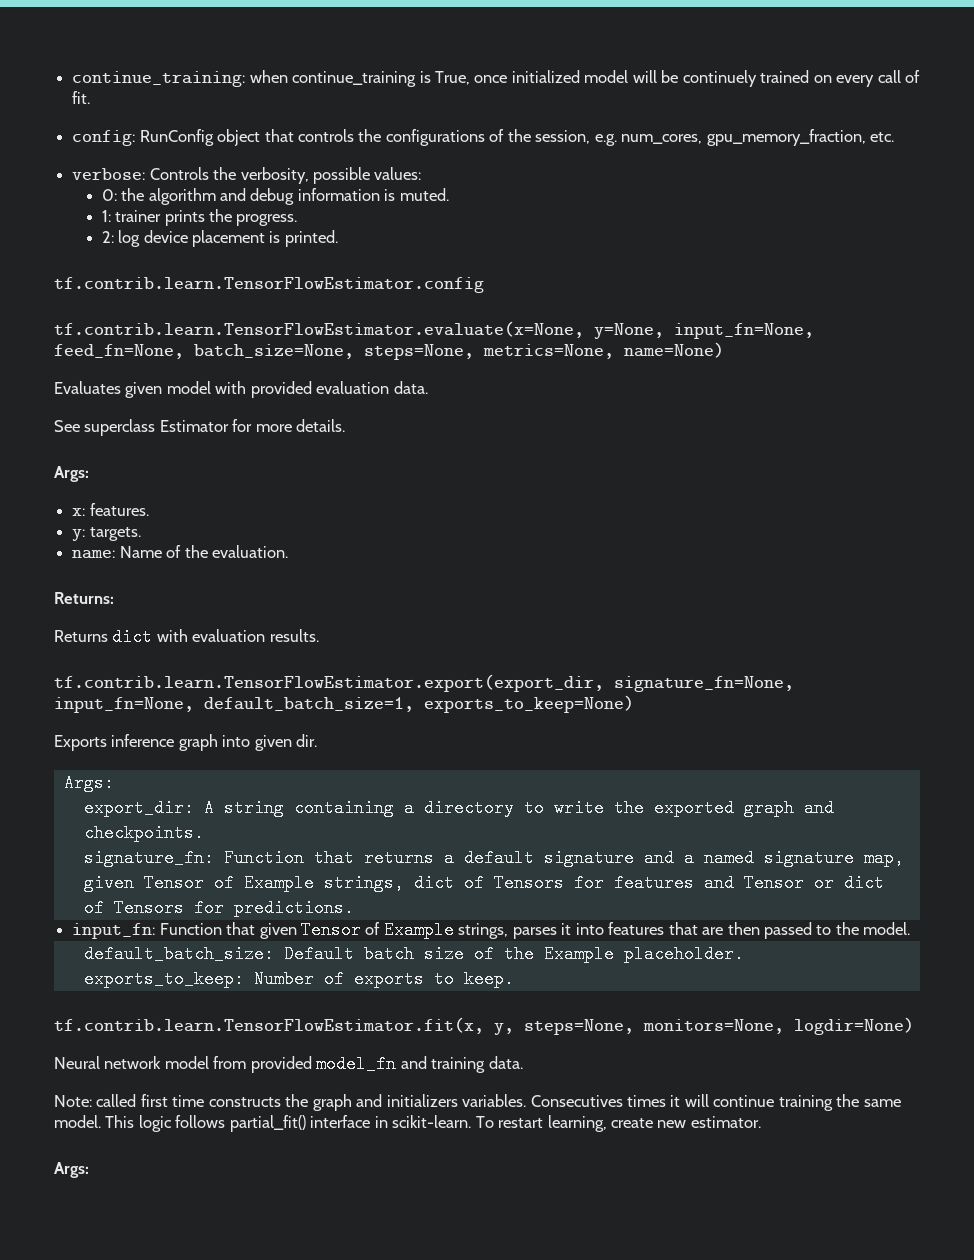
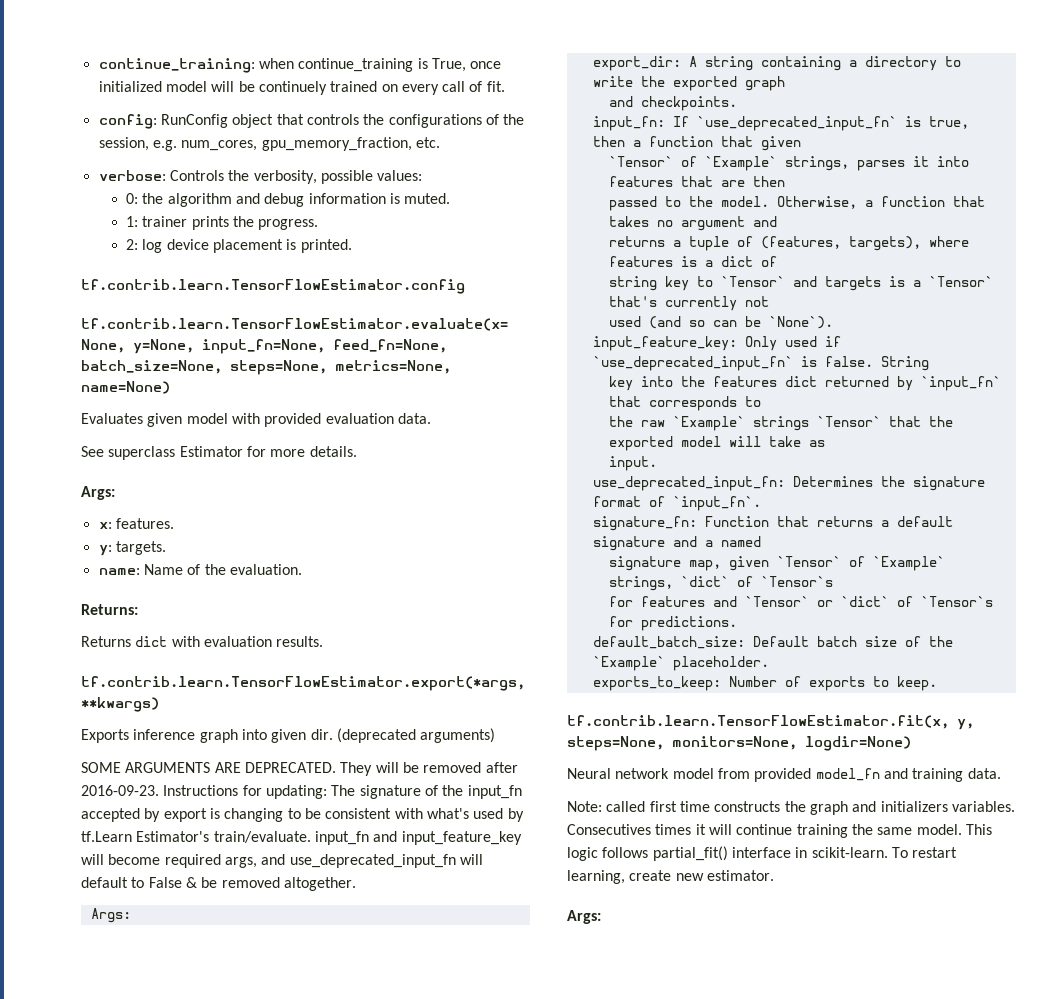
- tf.contrib.learn.TensorFlowEstimator.export(export_dir, signature_fn=None, input_fn=None, default_batch_size=1, exports_to_keep=None)
+ tf.contrib.learn.TensorFlowEstimator.export(*args, **kwargs)
+ (deprecated arguments)
+ SOME ARGUMENTS ARE DEPRECATED. They will be removed after 2016-09-23. Instructions for updating: The signature of the input_fn accepted by export is changing to be consistent with what's used by tf.Learn Estimator's train/evaluate. input_fn and input_feature_key will become required args, and use_deprecated_input_fn will default to False & be removed altogether.
- export_dir: A string containing a directory to write the exported graph and checkpoints.
+ export_dir: A string containing a directory to write the exported graph
+ and checkpoints.
+ input_fn: If `use_deprecated_input_fn` is true, then a function that given
+ `Tensor` of `Example` strings, parses it into features that are then
+ passed to the model. Otherwise, a function that takes no argument and
+ returns a tuple of (features, targets), where features is a dict of
+ string key to `Tensor` and targets is a `Tensor` that's currently not
+ used (and so can be `None`).
+ input_feature_key: Only used if `use_deprecated_input_fn` is false. String
+ key into the features dict returned by `input_fn` that corresponds to
+ the raw `Example` strings `Tensor` that the exported model will take as
+ input.
+ use_deprecated_input_fn: Determines the signature format of `input_fn`.
- signature_fn: Function that returns a default signature and a named signature map, given Tensor of Example strings, dict of Tensors for features and Tensor or dict of Tensors for predictions.
- input_fn: Function that given Tensor of Example strings, parses it into features that are then passed to the model.
+ signature_fn: Function that returns a default signature and a named
+ signature map, given `Tensor` of `Example` strings, `dict` of `Tensor`s
+ for features and `Tensor` or `dict` of `Tensor`s for predictions.
- default_batch_size: Default batch size of the Example placeholder.
+ default_batch_size: Default batch size of the `Example` placeholder.

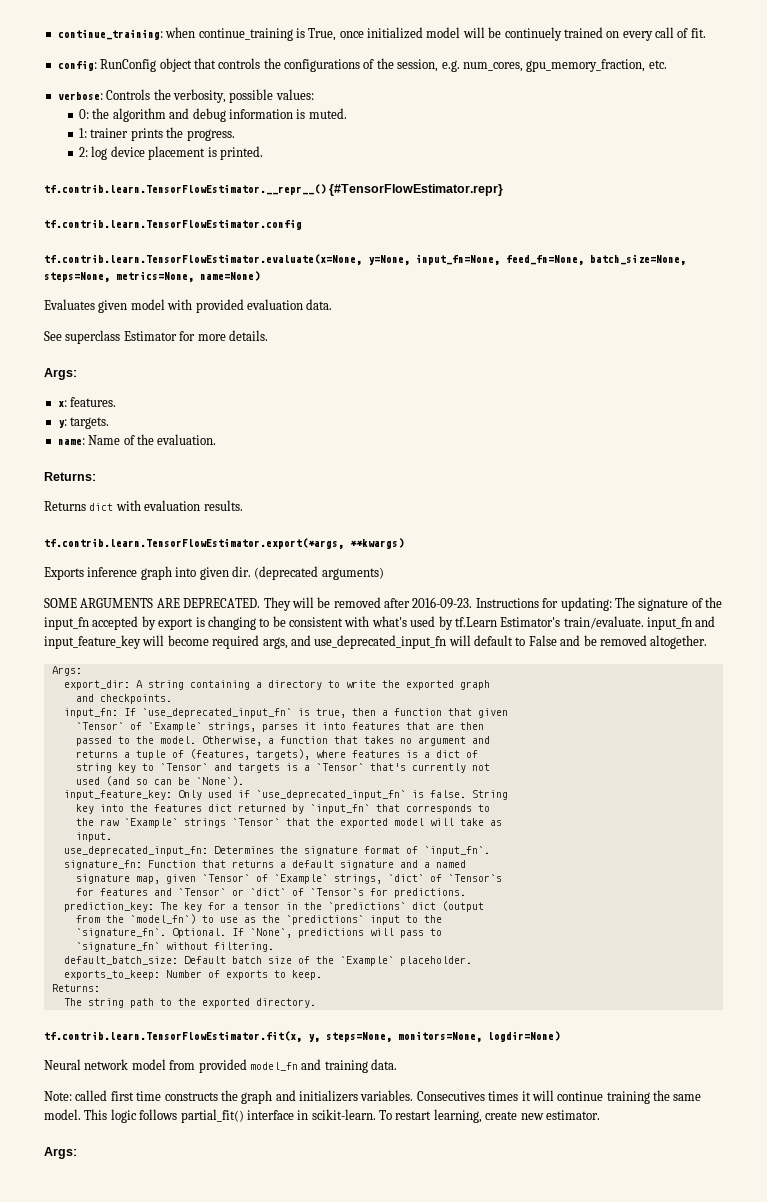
+ tf.contrib.learn.TensorFlowEstimator.__repr__() {#TensorFlowEstimator.repr}
- Instructions for updating: The signature of the input_fn accepted by export is changing to be consistent with what's used by tf.Learn Estimator's train/evaluate. input_fn and input_feature_key will become required args, and use_deprecated_input_fn will default to False & be removed altogether.
+ Instructions for updating: The signature of the input_fn accepted by export is changing to be consistent with what's used by tf.Learn Estimator's train/evaluate. input_fn and input_feature_key will become required args, and use_deprecated_input_fn will default to False and be removed altogether.
+ prediction_key: The key for a tensor in the `predictions` dict (output
+ from the `model_fn`) to use as the `predictions` input to the
+ `signature_fn`. Optional. If `None`, predictions will pass to
+ `signature_fn` without filtering.
  exports_to_keep: Number of exports to keep.
+ Returns:
+ The string path to the exported directory.

